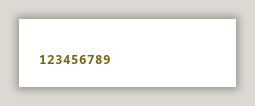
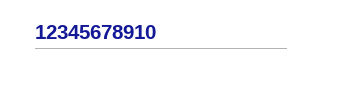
- 123456789
+ 12345678910

